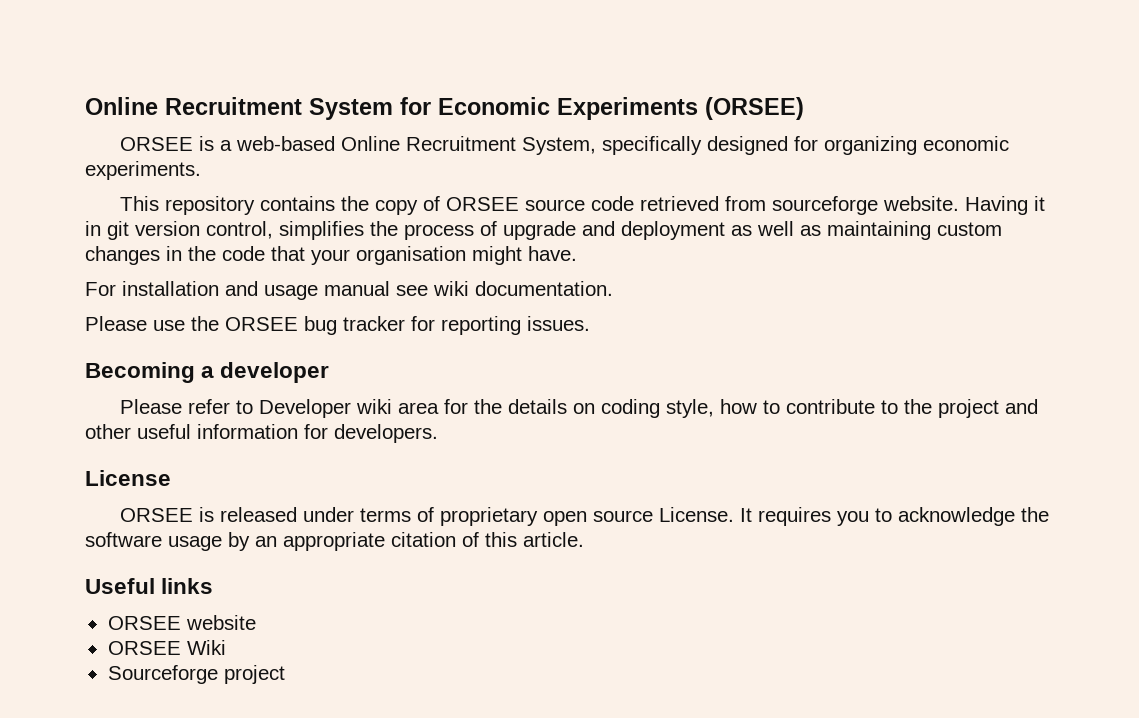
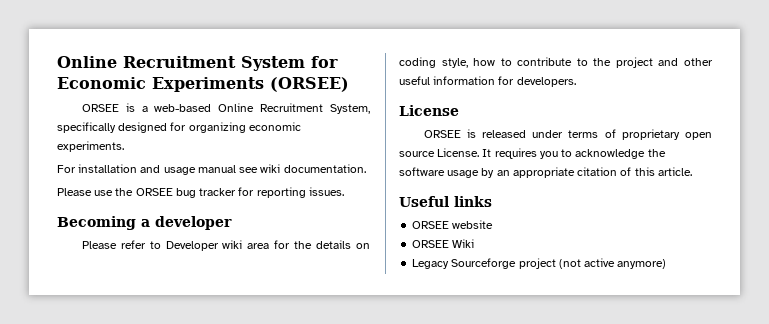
- This repository contains the copy of ORSEE source code retrieved from sourceforge website. Having it in git version control, simplifies the process of upgrade and deployment as well as maintaining custom changes in the code that your organisation might have.
- Sourceforge project
+ Legacy Sourceforge project (not active anymore)

